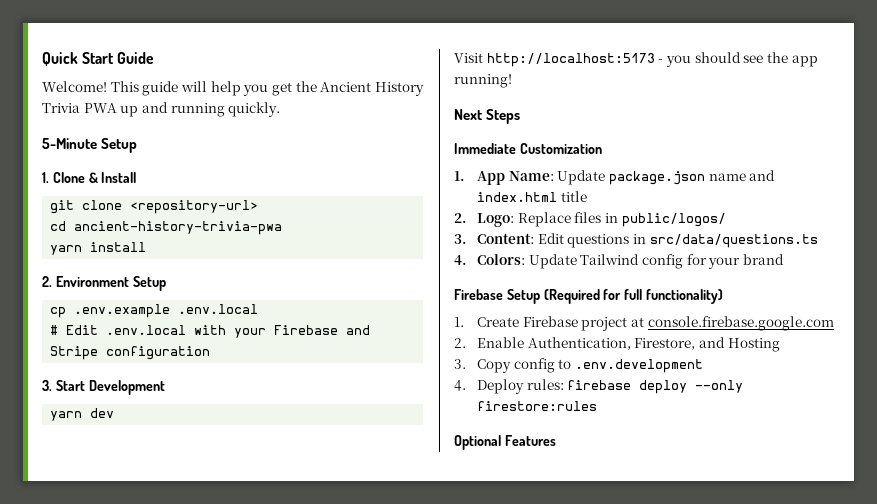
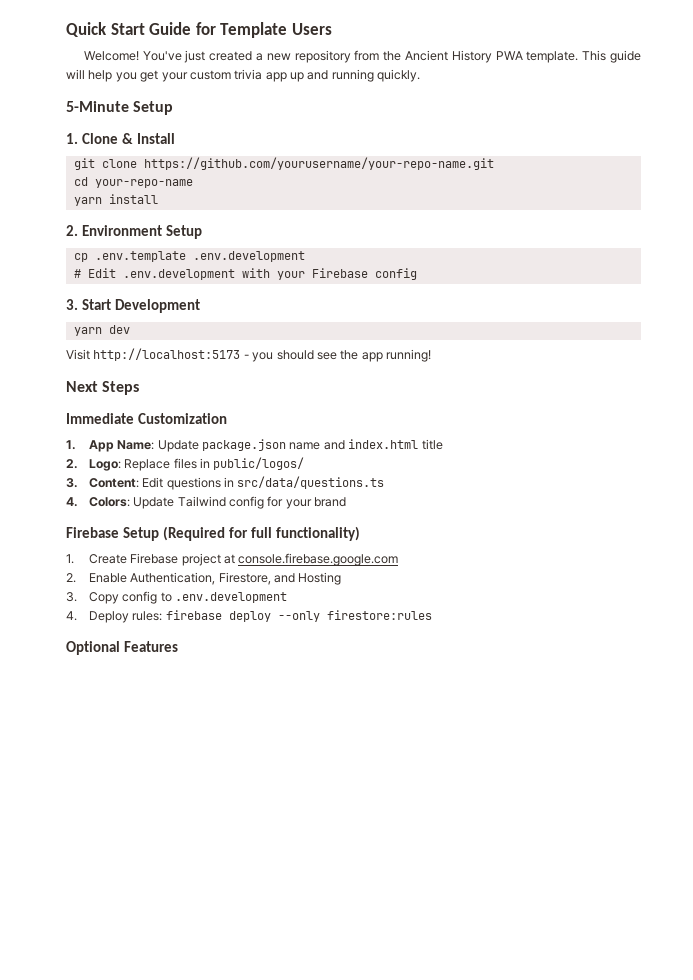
- Quick Start Guide
- Welcome!
+ Quick Start Guide for Template Users
+ Welcome! You've just created a new repository from the Ancient History PWA template.
- This guide will help you get the Ancient History Trivia PWA up and running quickly.
+ This guide will help you get your custom trivia app up and running quickly.
- git clone <repository-url>
+ git clone https://github.com/yourusername/your-repo-name.git
- cd ancient-history-trivia-pwa
+ cd your-repo-name
- cp .env.example .env.local
+ cp .env.template .env.development
- # Edit .env.local with your Firebase and Stripe configuration
+ # Edit .env.development with your Firebase config

